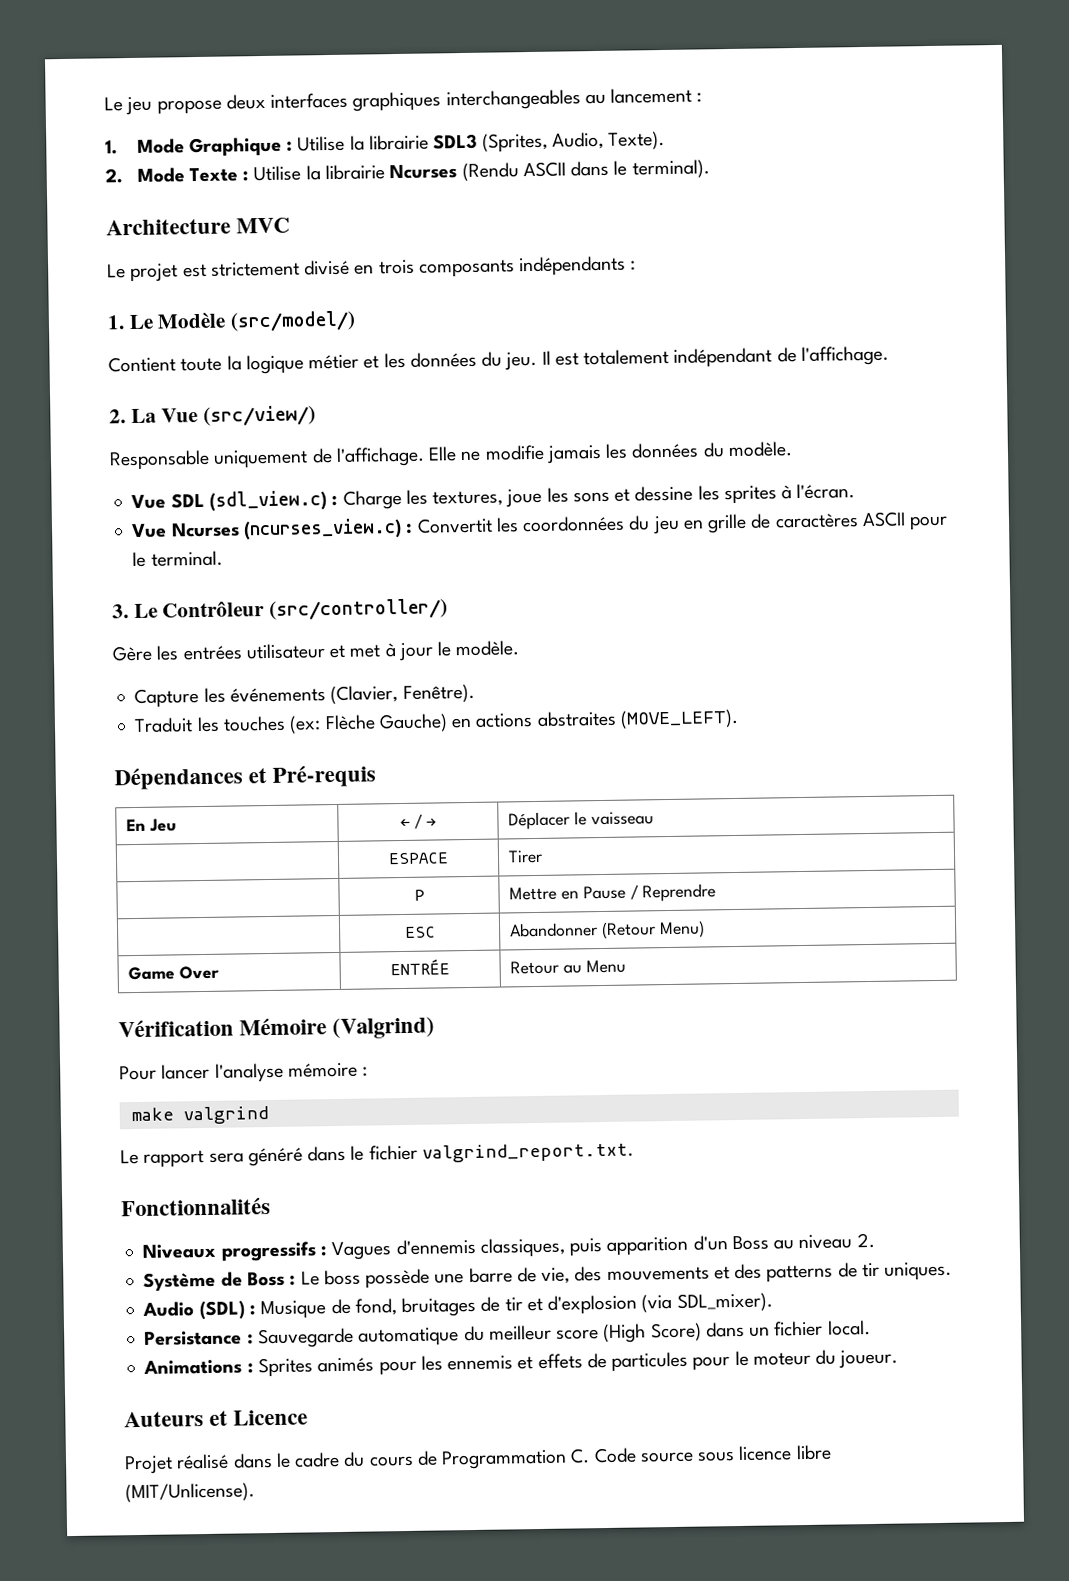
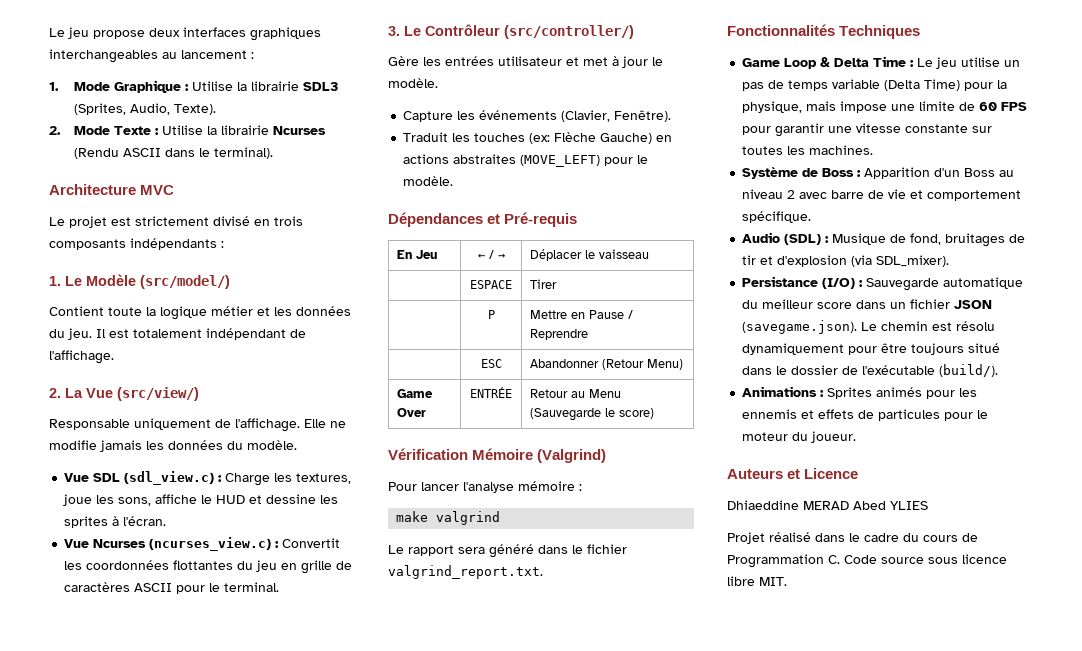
- Vue SDL (sdl_view.c) : Charge les textures, joue les sons et dessine les sprites à l'écran.
+ Vue SDL (sdl_view.c) : Charge les textures, joue les sons, affiche le HUD et dessine les sprites à l'écran.
- Vue Ncurses (ncurses_view.c) : Convertit les coordonnées du jeu en grille de caractères ASCII pour le terminal.
+ Vue Ncurses (ncurses_view.c) : Convertit les coordonnées flottantes du jeu en grille de caractères ASCII pour le terminal.
- Traduit les touches (ex: Flèche Gauche) en actions abstraites (MOVE_LEFT).
+ Traduit les touches (ex: Flèche Gauche) en actions abstraites (MOVE_LEFT) pour le modèle.
- Game Over | ENTRÉE | Retour au Menu
+ Game Over | ENTRÉE | Retour au Menu (Sauvegarde le score)
- Fonctionnalités
- Niveaux progressifs : Vagues d'ennemis classiques, puis apparition d'un Boss au niveau 2.
- Système de Boss : Le boss possède une barre de vie, des mouvements et des patterns de tir uniques.
+ Fonctionnalités Techniques
+ Game Loop & Delta Time : Le jeu utilise un pas de temps variable (Delta Time) pour la physique, mais impose une limite de 60 FPS pour garantir une vitesse constante sur toutes les machines.
+ Système de Boss : Apparition d'un Boss au niveau 2 avec barre de vie et comportement spécifique.
- Persistance : Sauvegarde automatique du meilleur score (High Score) dans un fichier local.
+ Persistance (I/O) : Sauvegarde automatique du meilleur score dans un fichier JSON (savegame.json). Le chemin est résolu dynamiquement pour être toujours situé dans le dossier de l'exécutable (build/).
+ Dhiaeddine MERAD Abed YLIES
- Projet réalisé dans le cadre du cours de Programmation C. Code source sous licence libre (MIT/Unlicense).
+ Projet réalisé dans le cadre du cours de Programmation C. Code source sous licence libre MIT.

